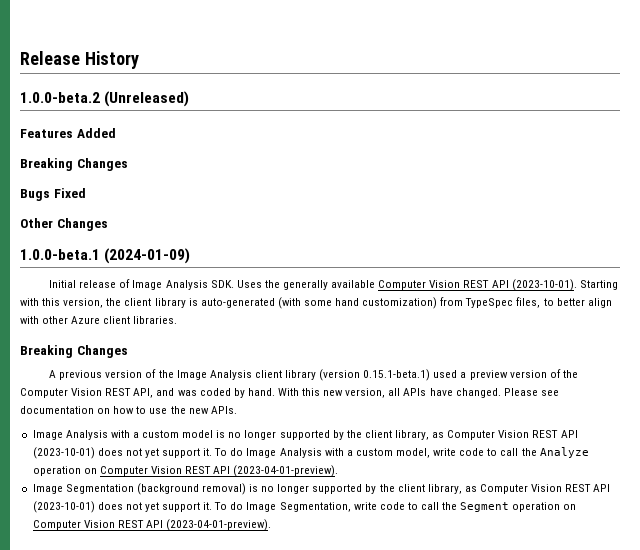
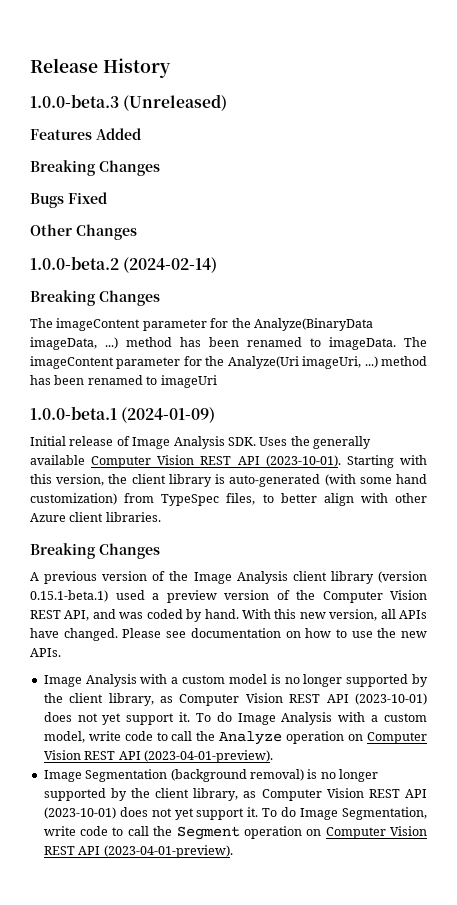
- 1.0.0-beta.2 (Unreleased)
+ 1.0.0-beta.3 (Unreleased)
+ 1.0.0-beta.2 (2024-02-14)
+ Breaking Changes
+ The imageContent parameter for the Analyze(BinaryData imageData, ...) method has been renamed to imageData. The imageContent parameter for the Analyze(Uri imageUri, ...) method has been renamed to imageUri

